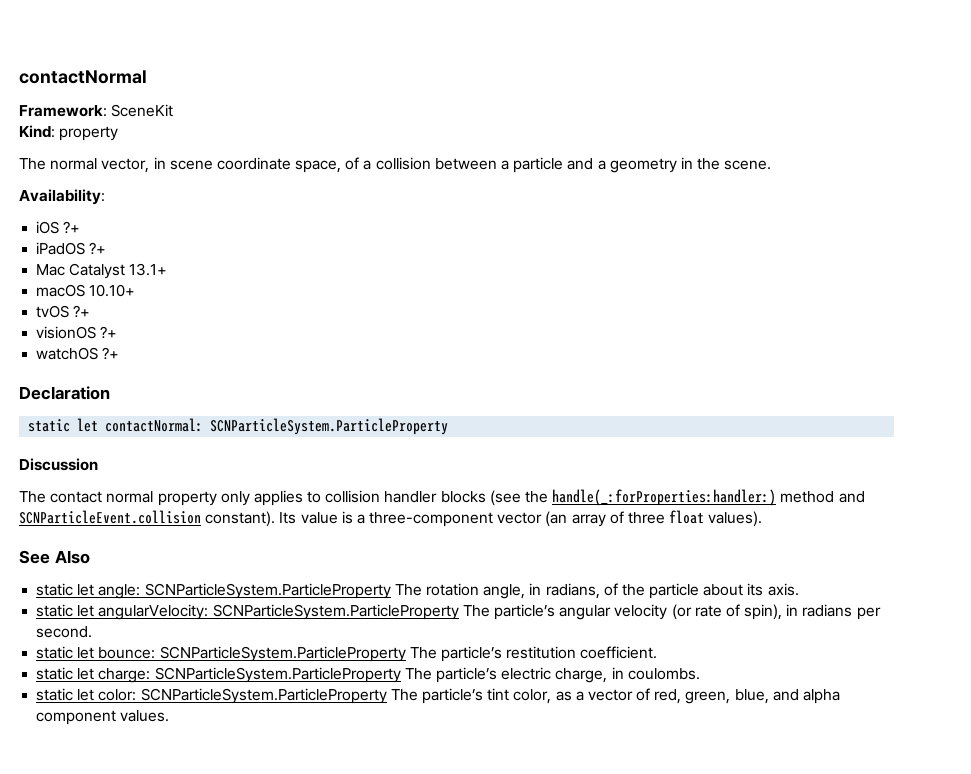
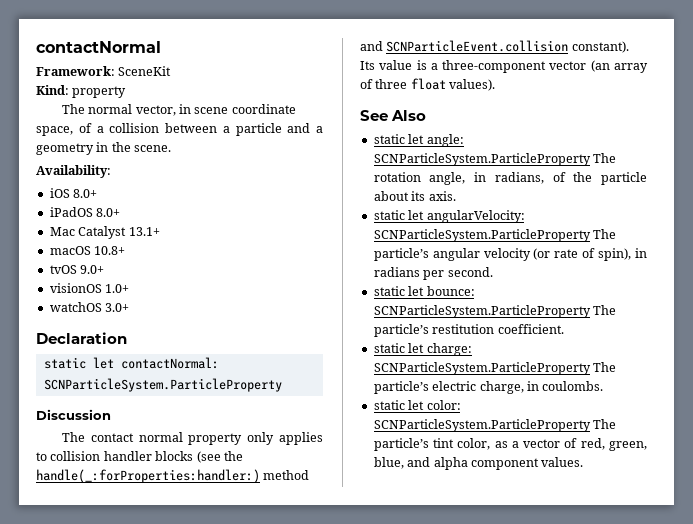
- iOS ?+
+ iOS 8.0+
- iPadOS ?+
+ iPadOS 8.0+
- macOS 10.10+
+ macOS 10.8+
- tvOS ?+
+ tvOS 9.0+
- visionOS ?+
+ visionOS 1.0+
- watchOS ?+
+ watchOS 3.0+

